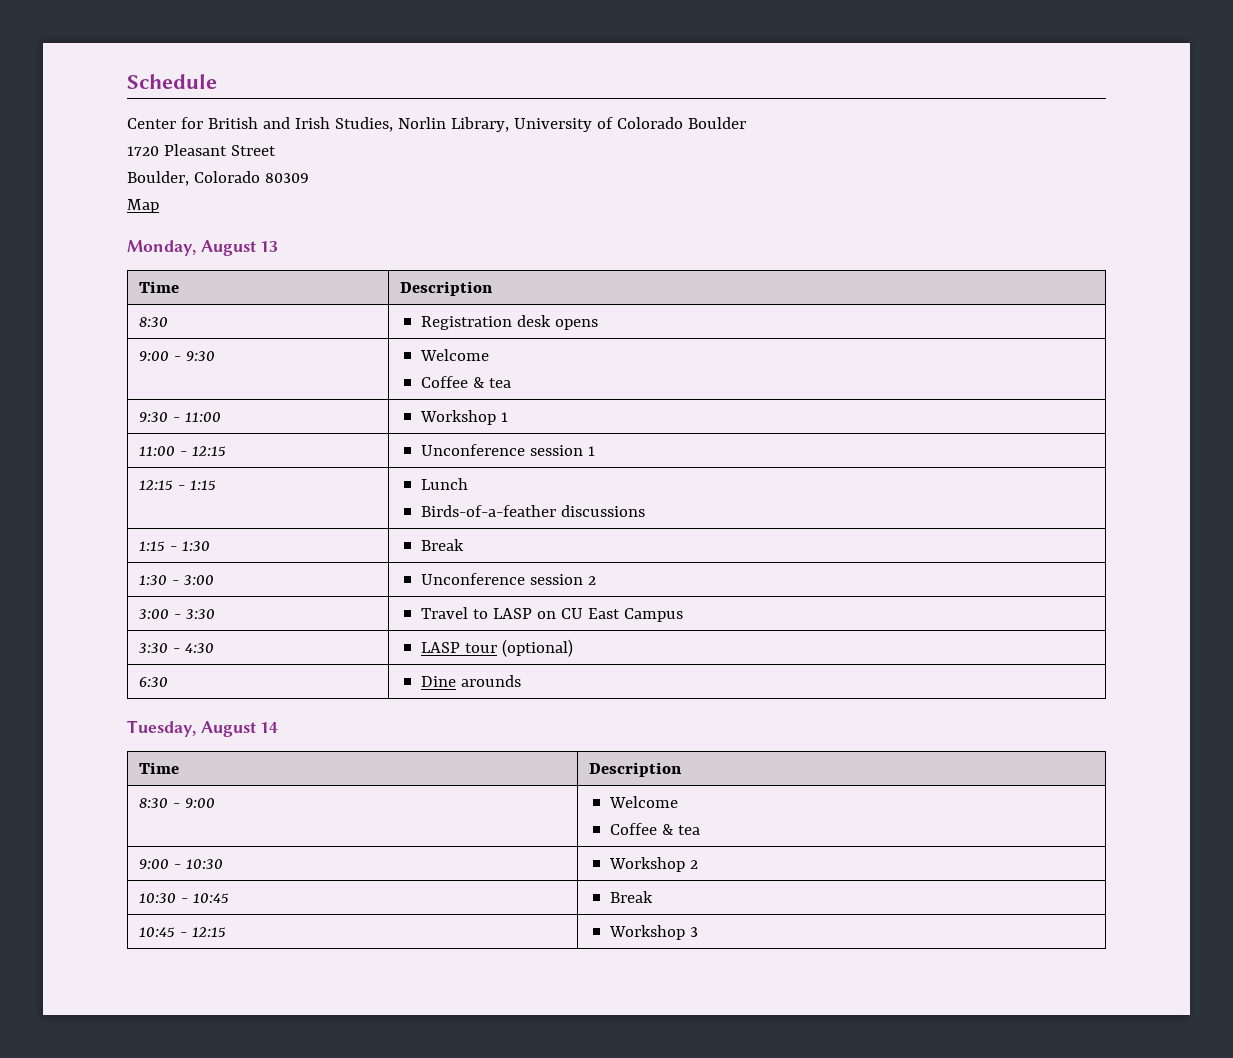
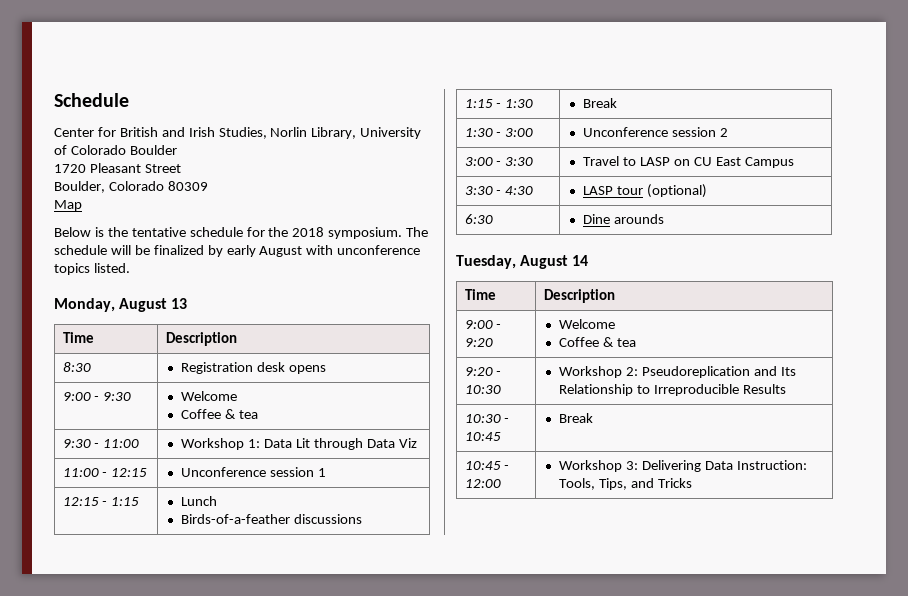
+ Below is the tentative schedule for the 2018 symposium. The schedule will be finalized by early August with unconference topics listed.
- 9:30 - 11:00 | Workshop 1
+ 9:30 - 11:00 | Workshop 1: Data Lit through Data Viz
- 8:30 - 9:00 | Welcome
+ 9:00 - 9:20 | Welcome
  Coffee & tea
- 9:00 - 10:30 | Workshop 2
+ 9:20 - 10:30 | Workshop 2: Pseudoreplication and Its Relationship to Irreproducible Results
- 10:45 - 12:15 | Workshop 3
+ 10:45 - 12:00 | Workshop 3: Delivering Data Instruction: Tools, Tips, and Tricks

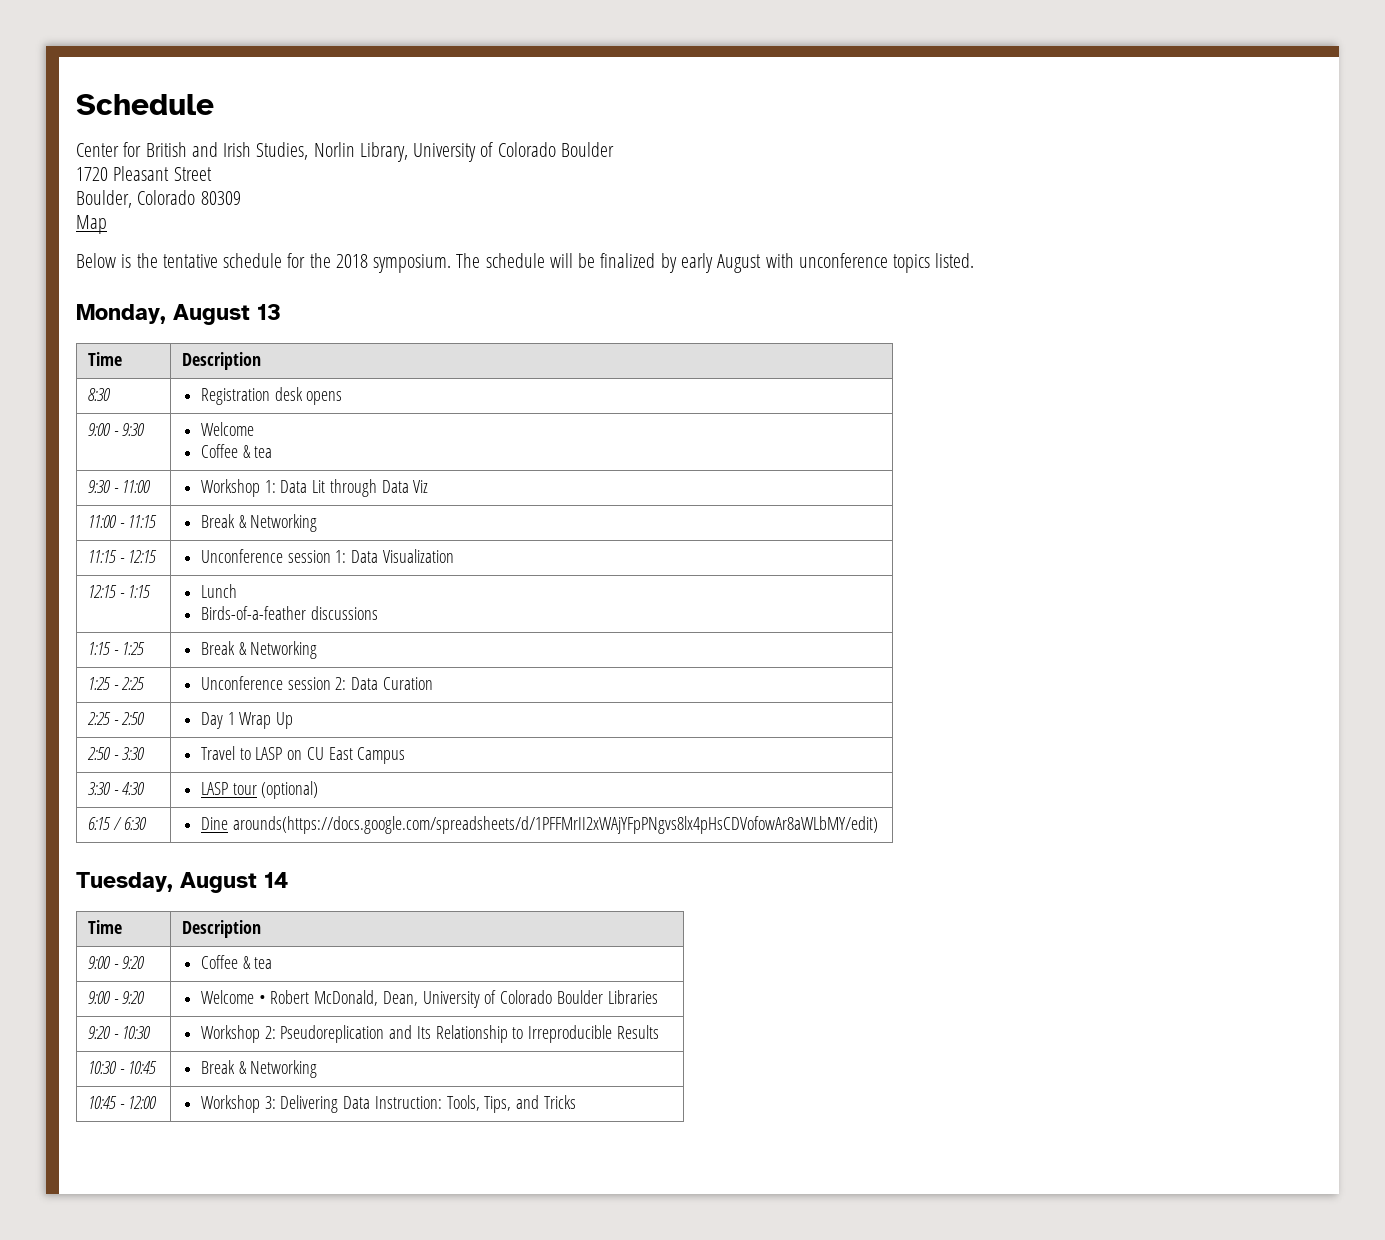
- 11:00 - 12:15 | Unconference session 1
+ 11:00 - 11:15 | Break & Networking
+ 11:15 - 12:15 | Unconference session 1: Data Visualization
- 1:15 - 1:30 | Break
- 1:30 - 3:00 | Unconference session 2
- 3:00 - 3:30 | Travel to LASP on CU East Campus
+ 1:15 - 1:25 | Break & Networking
+ 1:25 - 2:25 | Unconference session 2: Data Curation
+ 2:25 - 2:50 | Day 1 Wrap Up
+ 2:50 - 3:30 | Travel to LASP on CU East Campus
- 6:30 | Dine arounds
+ 6:15 / 6:30 | Dine arounds(https://docs.google.com/spreadsheets/d/1PFFMrII2xWAjYFpPNgvs8lx4pHsCDVofowAr8aWLbMY/edit)
- 9:00 - 9:20 | Welcome
- Coffee & tea
+ 9:00 - 9:20 | Coffee & tea
+ 9:00 - 9:20 | Welcome • Robert McDonald, Dean, University of Colorado Boulder Libraries
- 10:30 - 10:45 | Break
+ 10:30 - 10:45 | Break & Networking

